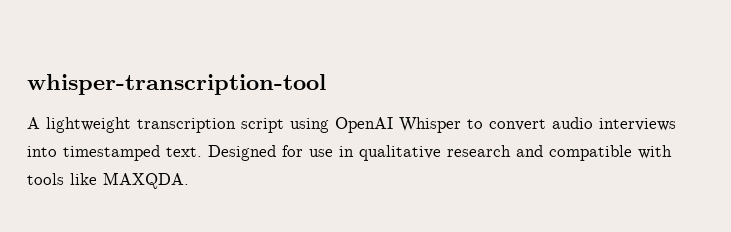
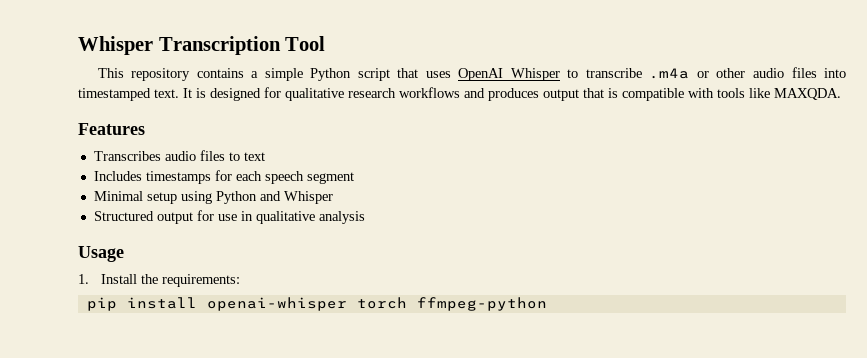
- whisper-transcription-tool
- A lightweight transcription script using OpenAI Whisper to convert audio interviews into timestamped text. Designed for use in qualitative research and compatible with tools like MAXQDA.
+ Whisper Transcription Tool
+ This repository contains a simple Python script that uses OpenAI Whisper to transcribe .m4a or other audio files into timestamped text. It is designed for qualitative research workflows and produces output that is compatible with tools like MAXQDA.
+ Features
+ Transcribes audio files to text
+ Includes timestamps for each speech segment
+ Minimal setup using Python and Whisper
+ Structured output for use in qualitative analysis
+ Usage
+ 1. Install the requirements:
+ pip install openai-whisper torch ffmpeg-python

